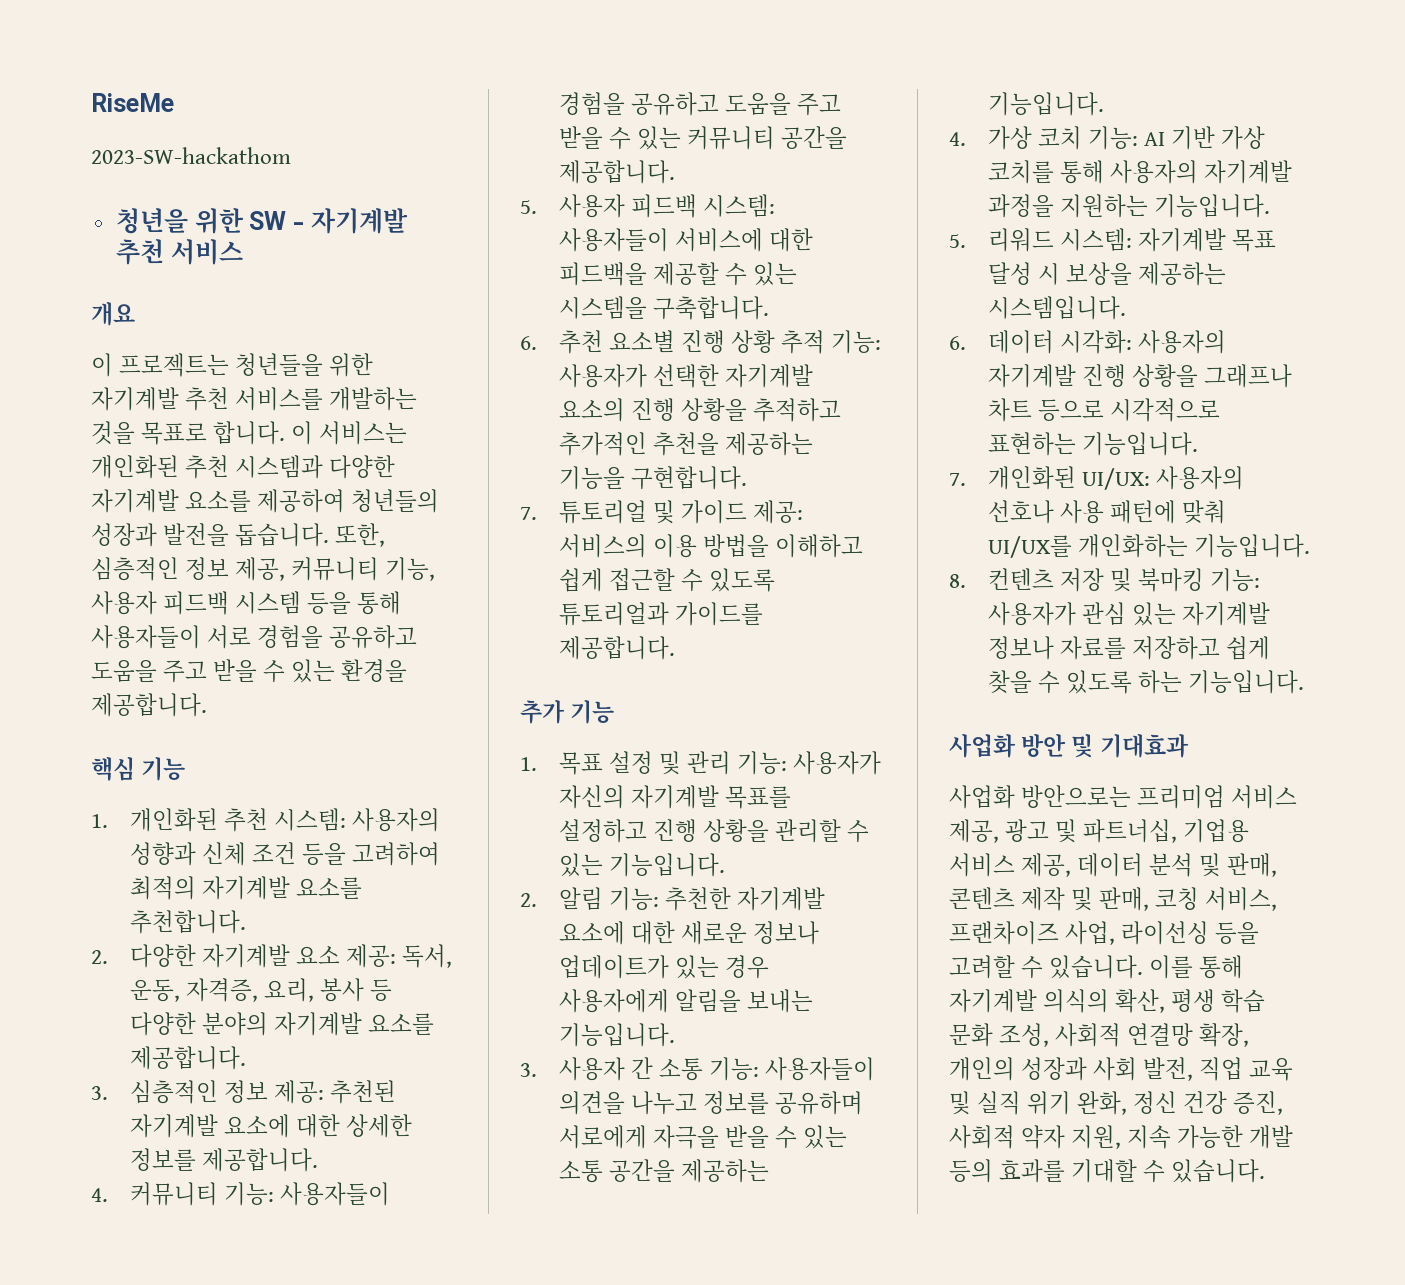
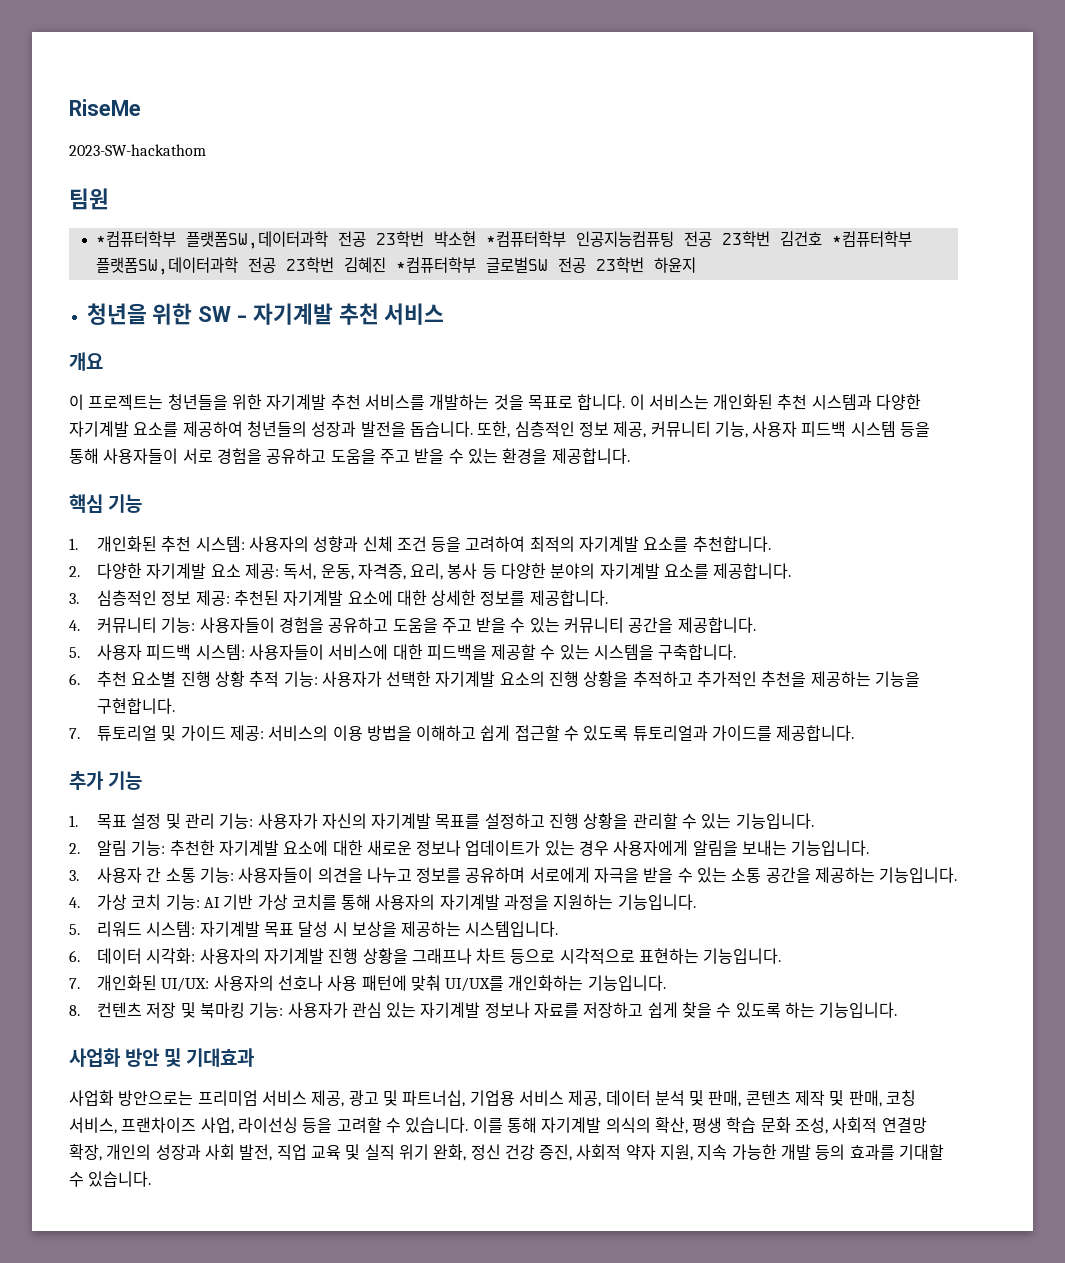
+ 팀원
+ *컴퓨터학부 플랫폼SW,데이터과학 전공 23학번 박소현 *컴퓨터학부 인공지능컴퓨팅 전공 23학번 김건호 *컴퓨터학부 플랫폼SW,데이터과학 전공 23학번 김혜진 *컴퓨터학부 글로벌SW 전공 23학번 하윤지

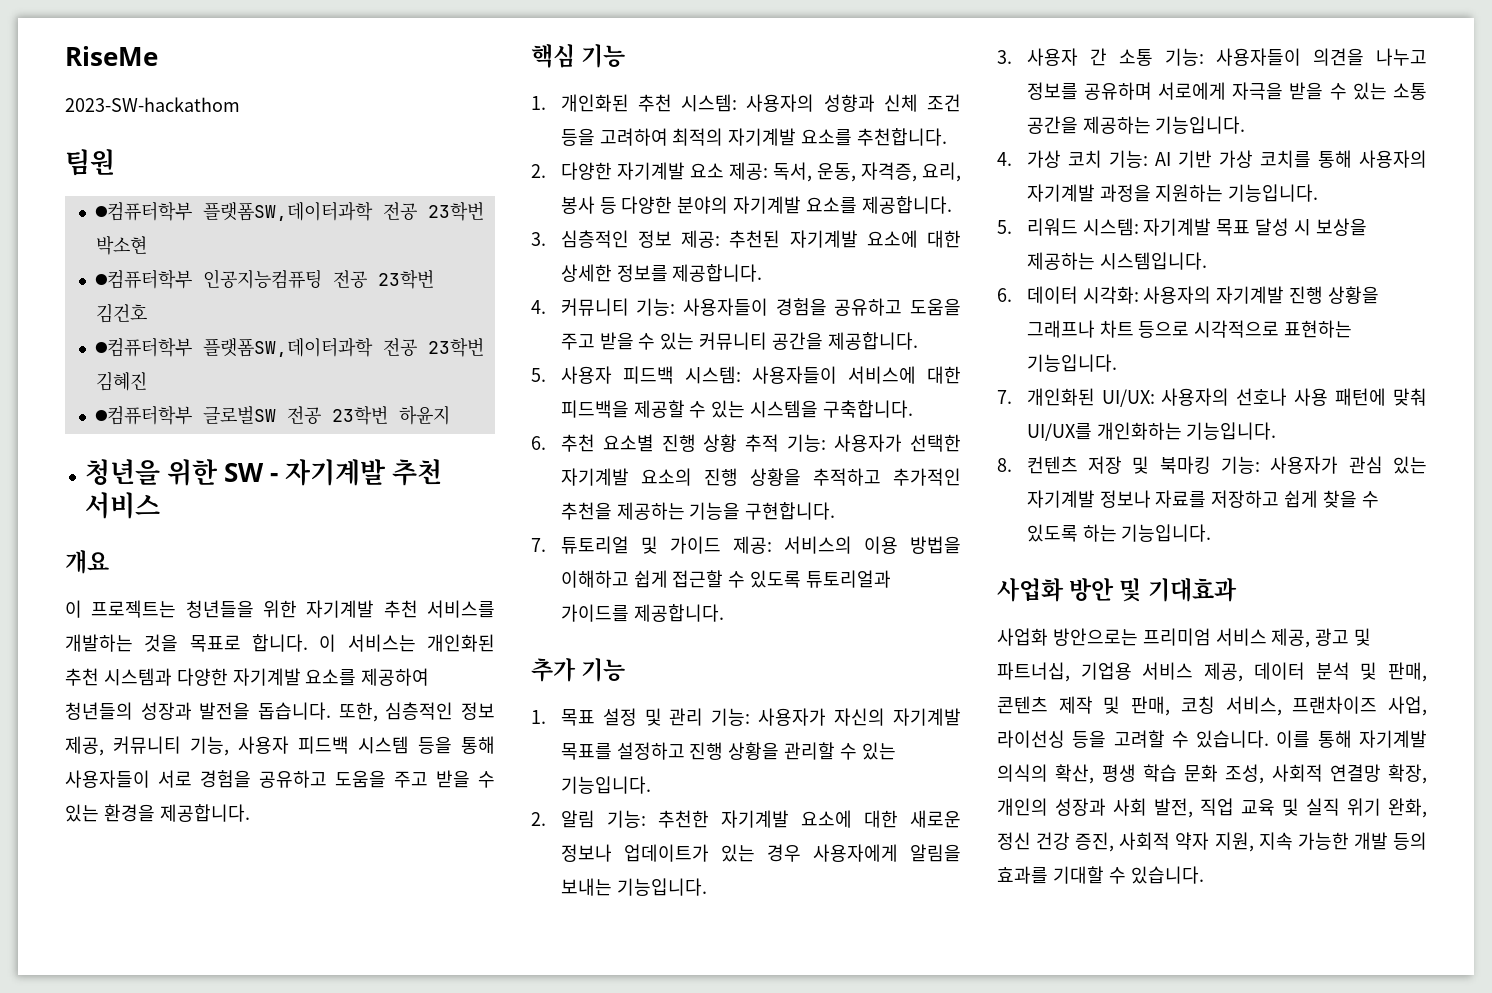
- *컴퓨터학부 플랫폼SW,데이터과학 전공 23학번 박소현 *컴퓨터학부 인공지능컴퓨팅 전공 23학번 김건호 *컴퓨터학부 플랫폼SW,데이터과학 전공 23학번 김혜진 *컴퓨터학부 글로벌SW 전공 23학번 하윤지
+ ●컴퓨터학부 플랫폼SW,데이터과학 전공 23학번 박소현
+ ●컴퓨터학부 인공지능컴퓨팅 전공 23학번 김건호
+ ●컴퓨터학부 플랫폼SW,데이터과학 전공 23학번 김혜진
+ ●컴퓨터학부 글로벌SW 전공 23학번 하윤지

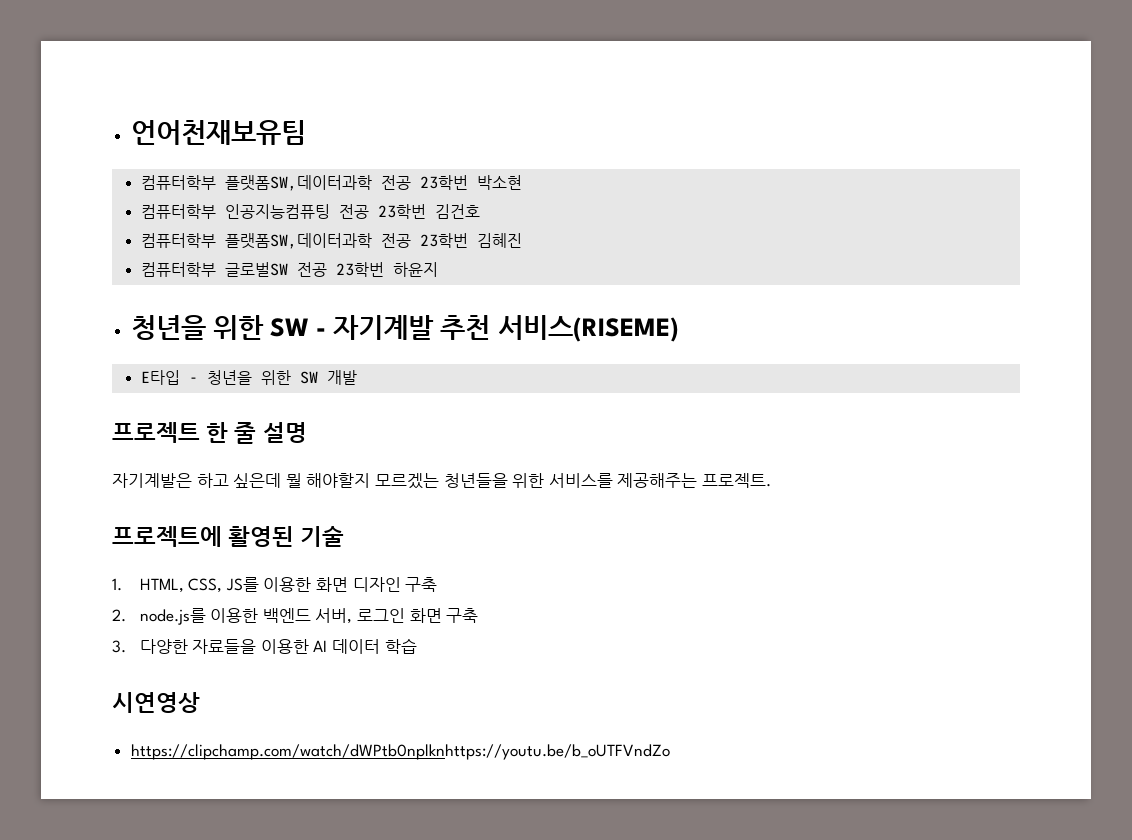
- RiseMe
- 2023-SW-hackathom
- 팀원
- ●컴퓨터학부 플랫폼SW,데이터과학 전공 23학번 박소현
+ 언어천재보유팀
+ 컴퓨터학부 플랫폼SW,데이터과학 전공 23학번 박소현
- ●컴퓨터학부 인공지능컴퓨팅 전공 23학번 김건호
+ 컴퓨터학부 인공지능컴퓨팅 전공 23학번 김건호
- ●컴퓨터학부 플랫폼SW,데이터과학 전공 23학번 김혜진
+ 컴퓨터학부 플랫폼SW,데이터과학 전공 23학번 김혜진
- ●컴퓨터학부 글로벌SW 전공 23학번 하윤지
+ 컴퓨터학부 글로벌SW 전공 23학번 하윤지
- 청년을 위한 SW - 자기계발 추천 서비스
- 개요
- 이 프로젝트는 청년들을 위한 자기계발 추천 서비스를 개발하는 것을 목표로 합니다. 이 서비스는 개인화된 추천 시스템과 다양한 자기계발 요소를 제공하여 청년들의 성장과 발전을 돕습니다. 또한, 심층적인 정보 제공, 커뮤니티 기능, 사용자 피드백 시스템 등을 통해 사용자들이 서로 경험을 공유하고 도움을 주고 받을 수 있는 환경을 제공합니다.
- 핵심 기능
- 1. 개인화된 추천 시스템: 사용자의 성향과 신체 조건 등을 고려하여 최적의 자기계발 요소를 추천합니다.
- 2. 다양한 자기계발 요소 제공: 독서, 운동, 자격증, 요리, 봉사 등 다양한 분야의 자기계발 요소를 제공합니다.
- 3. 심층적인 정보 제공: 추천된 자기계발 요소에 대한 상세한 정보를 제공합니다.
- 4. 커뮤니티 기능: 사용자들이 경험을 공유하고 도움을 주고 받을 수 있는 커뮤니티 공간을 제공합니다.
- 5. 사용자 피드백 시스템: 사용자들이 서비스에 대한 피드백을 제공할 수 있는 시스템을 구축합니다.
- 6. 추천 요소별 진행 상황 추적 기능: 사용자가 선택한 자기계발 요소의 진행 상황을 추적하고 추가적인 추천을 제공하는 기능을 구현합니다.
- 7. 튜토리얼 및 가이드 제공: 서비스의 이용 방법을 이해하고 쉽게 접근할 수 있도록 튜토리얼과 가이드를 제공합니다.
- 추가 기능
- 1. 목표 설정 및 관리 기능: 사용자가 자신의 자기계발 목표를 설정하고 진행 상황을 관리할 수 있는 기능입니다.
- 2. 알림 기능: 추천한 자기계발 요소에 대한 새로운 정보나 업데이트가 있는 경우 사용자에게 알림을 보내는 기능입니다.
- 3. 사용자 간 소통 기능: 사용자들이 의견을 나누고 정보를 공유하며 서로에게 자극을 받을 수 있는 소통 공간을 제공하는 기능입니다.
- 4. 가상 코치 기능: AI 기반 가상 코치를 통해 사용자의 자기계발 과정을 지원하는 기능입니다.
- 5. 리워드 시스템: 자기계발 목표 달성 시 보상을 제공하는 시스템입니다.
- 6. 데이터 시각화: 사용자의 자기계발 진행 상황을 그래프나 차트 등으로 시각적으로 표현하는 기능입니다.
- 7. 개인화된 UI/UX: 사용자의 선호나 사용 패턴에 맞춰 UI/UX를 개인화하는 기능입니다.
- 8. 컨텐츠 저장 및 북마킹 기능: 사용자가 관심 있는 자기계발 정보나 자료를 저장하고 쉽게 찾을 수 있도록 하는 기능입니다.
- 사업화 방안 및 기대효과
- 사업화 방안으로는 프리미엄 서비스 제공, 광고 및 파트너십, 기업용 서비스 제공, 데이터 분석 및 판매, 콘텐츠 제작 및 판매, 코칭 서비스, 프랜차이즈 사업, 라이선싱 등을 고려할 수 있습니다. 이를 통해 자기계발 의식의 확산, 평생 학습 문화 조성, 사회적 연결망 확장, 개인의 성장과 사회 발전, 직업 교육 및 실직 위기 완화, 정신 건강 증진, 사회적 약자 지원, 지속 가능한 개발 등의 효과를 기대할 수 있습니다.
+ 청년을 위한 SW - 자기계발 추천 서비스(RISEME)
+ E타입 - 청년을 위한 SW 개발
+ 프로젝트 한 줄 설명
+ 자기계발은 하고 싶은데 뭘 해야할지 모르겠는 청년들을 위한 서비스를 제공해주는 프로젝트.
+ 프로젝트에 활영된 기술
+ 1. HTML, CSS, JS를 이용한 화면 디자인 구축
+ 2. node.js를 이용한 백엔드 서버, 로그인 화면 구축
+ 3. 다양한 자료들을 이용한 AI 데이터 학습
+ 시연영상
+ https://clipchamp.com/watch/dWPtb0nplknhttps://youtu.be/b_oUTFVndZo

